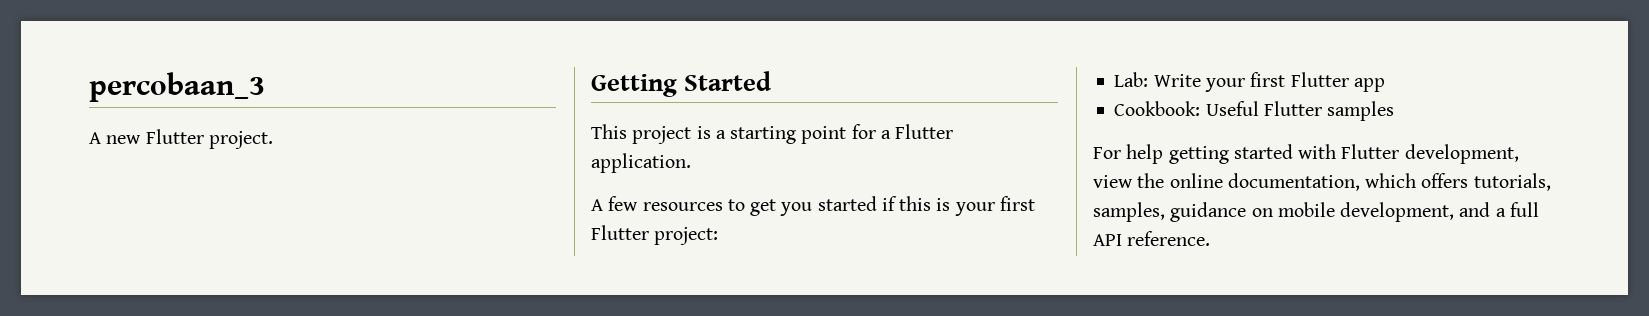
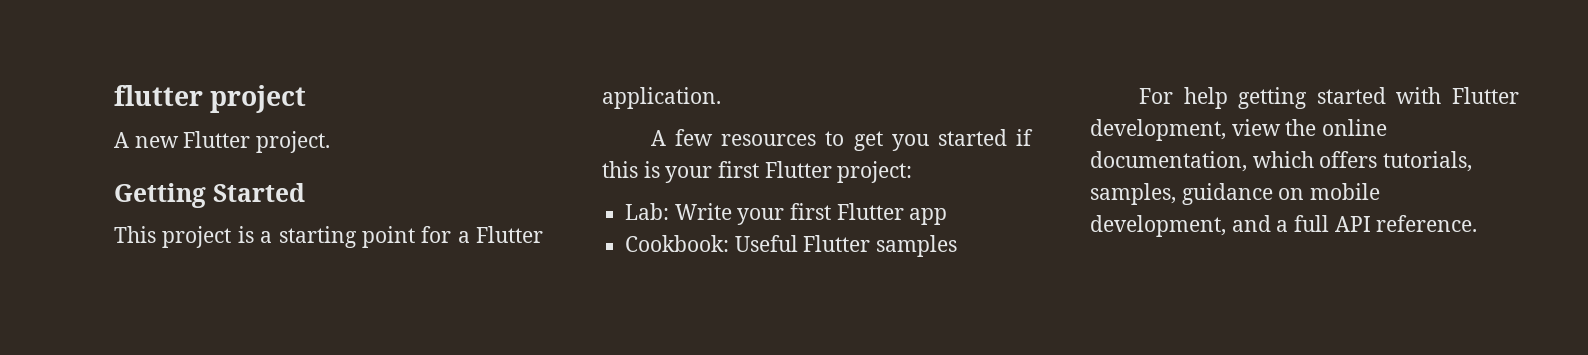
- percobaan_3
+ flutter project

